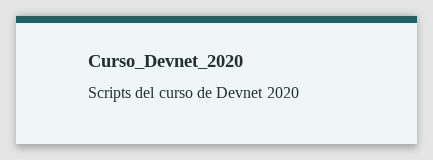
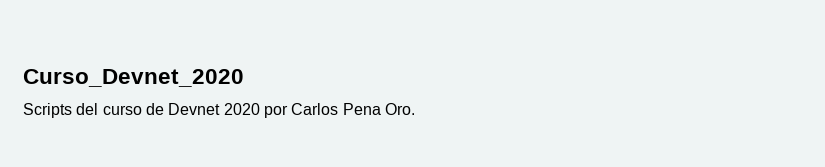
- Scripts del curso de Devnet 2020
+ Scripts del curso de Devnet 2020 por Carlos Pena Oro.

